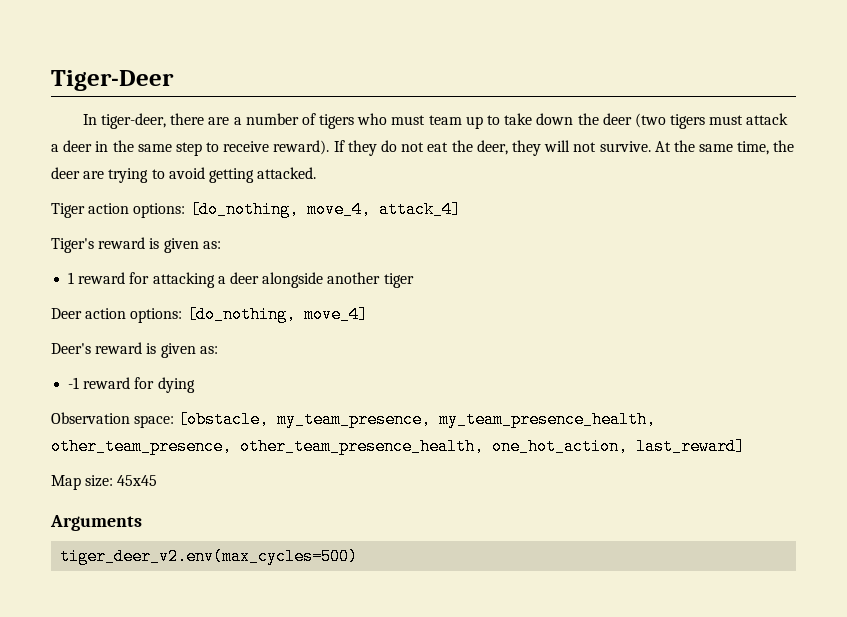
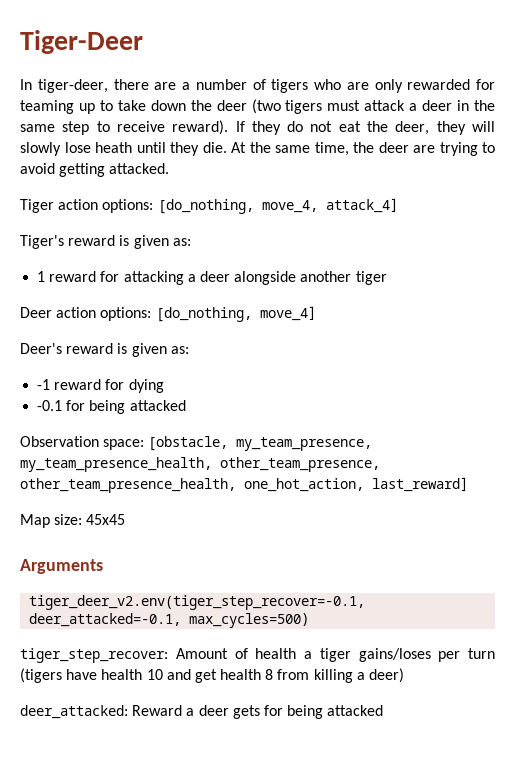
- In tiger-deer, there are a number of tigers who must team up to take down the deer (two tigers must attack a deer in the same step to receive reward).
+ In tiger-deer, there are a number of tigers who are only rewarded for teaming up to take down the deer (two tigers must attack a deer in the same step to receive reward).
- If they do not eat the deer, they will not survive.
+ If they do not eat the deer, they will slowly lose heath until they die.
+ -0.1 for being attacked
- tiger_deer_v2.env(max_cycles=500)
+ tiger_deer_v2.env(tiger_step_recover=-0.1, deer_attacked=-0.1, max_cycles=500)
+ tiger_step_recover: Amount of health a tiger gains/loses per turn (tigers have health 10 and get health 8 from killing a deer)
+ deer_attacked: Reward a deer gets for being attacked

